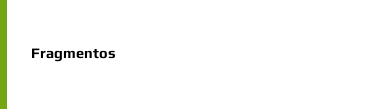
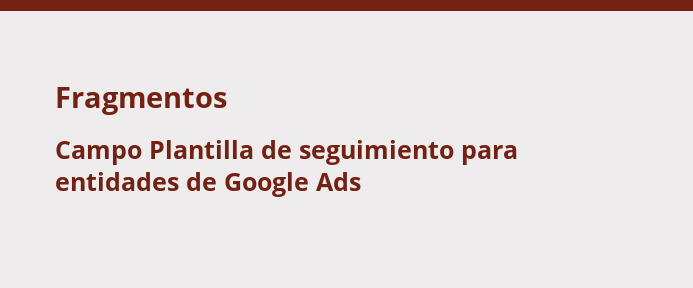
+ Campo Plantilla de seguimiento para entidades de Google Ads

